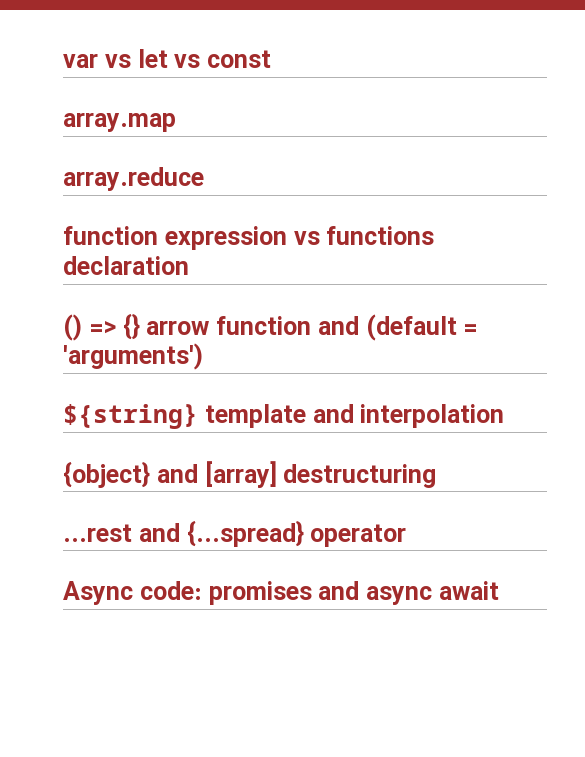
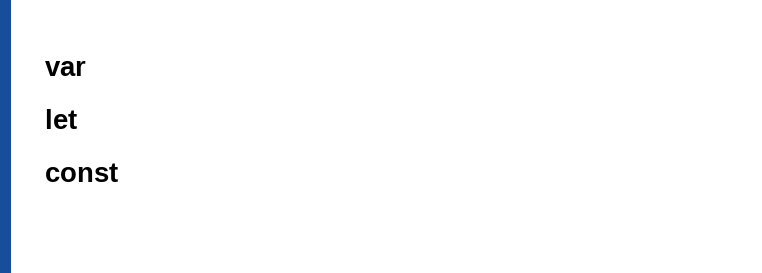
- var vs let vs const
+ var
+ let
+ const
- array.map
- array.reduce
- function expression vs functions declaration
- () => {} arrow function and (default = 'arguments')
- ${string} template and interpolation
- {object} and [array] destructuring
- ...rest and {...spread} operator
- Async code: promises and async await

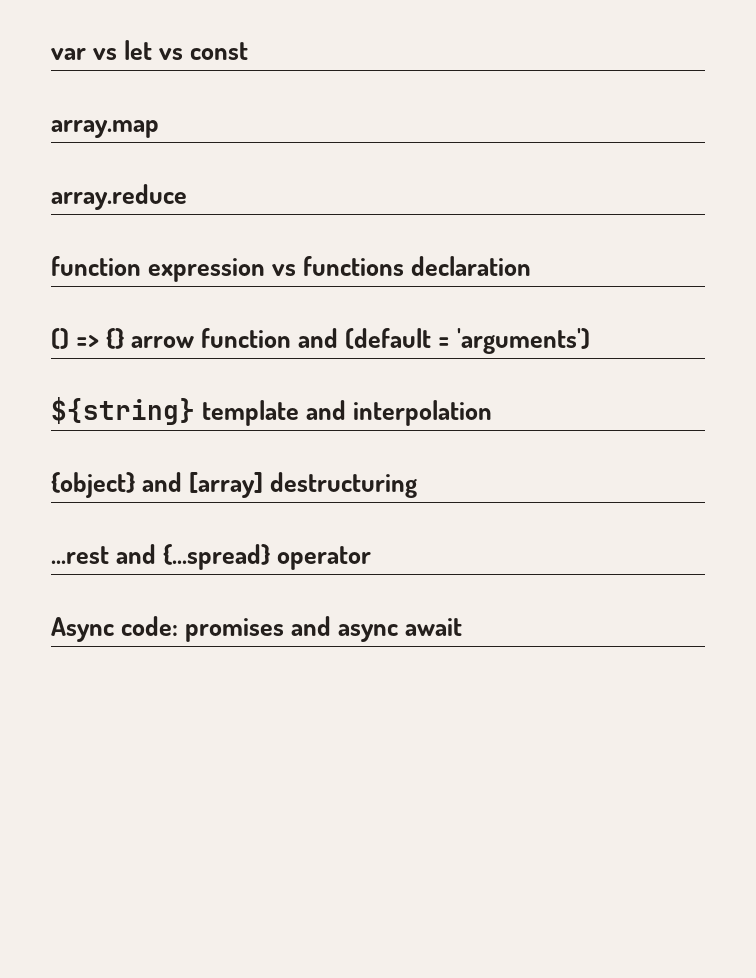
- var
- let
- const
+ var vs let vs const
+ array.map
+ array.reduce
+ function expression vs functions declaration
+ () => {} arrow function and (default = 'arguments')
+ ${string} template and interpolation
+ {object} and [array] destructuring
+ ...rest and {...spread} operator
+ Async code: promises and async await

